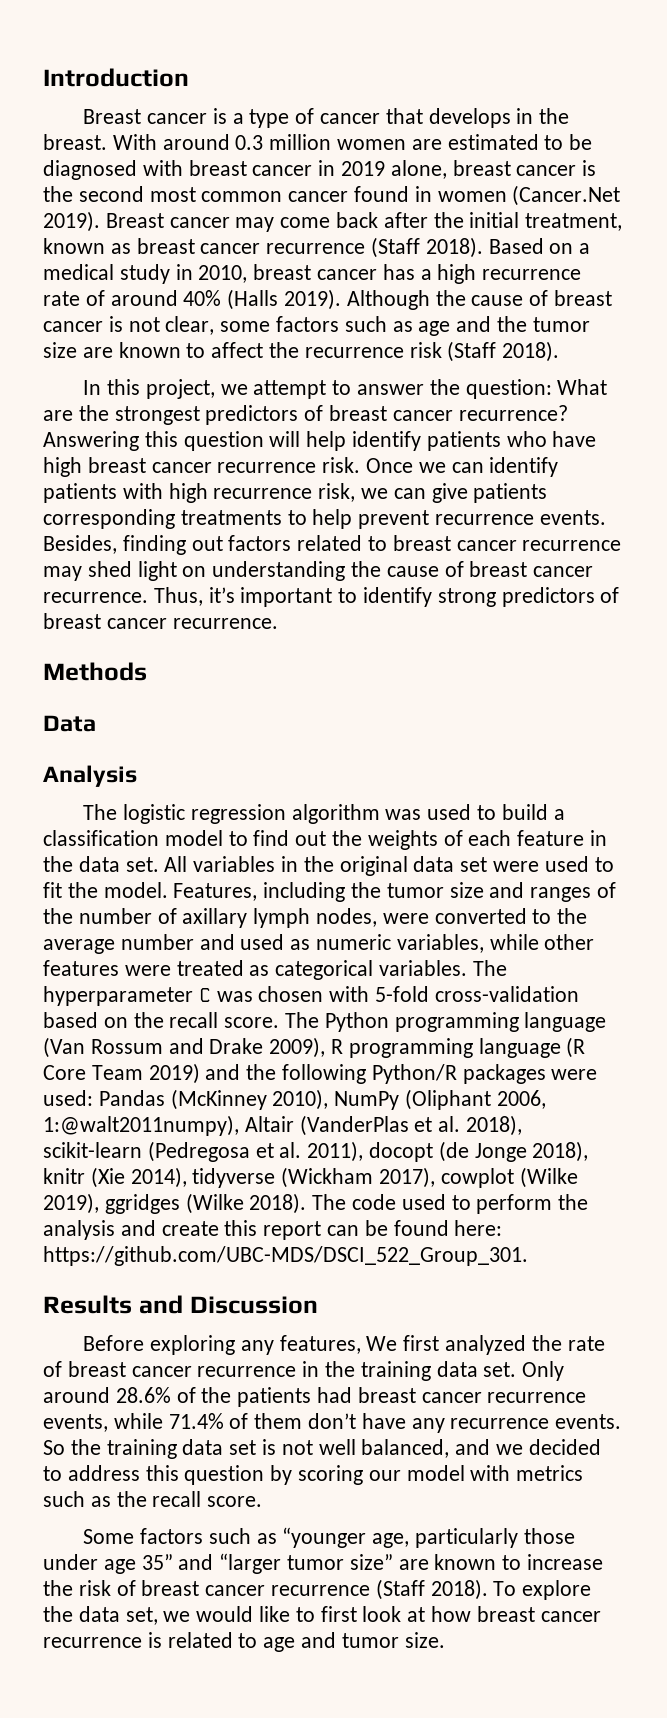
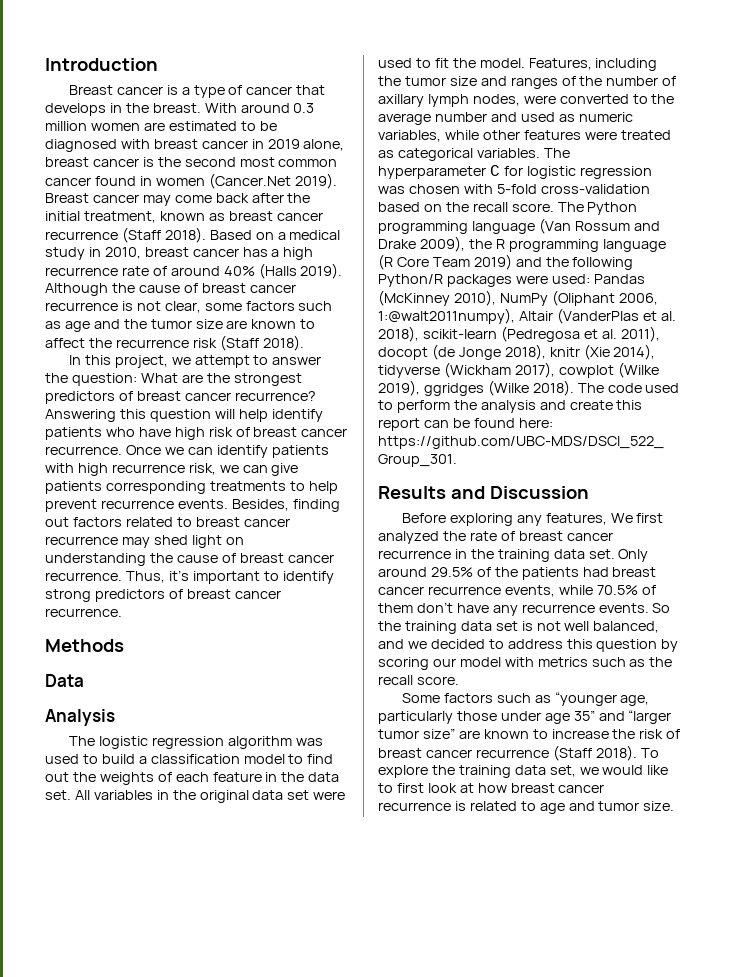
- Although the cause of breast cancer is not clear, some factors such as age and the tumor size are known to affect the recurrence risk (Staff 2018).
+ Although the cause of breast cancer recurrence is not clear, some factors such as age and the tumor size are known to affect the recurrence risk (Staff 2018).
- Answering this question will help identify patients who have high breast cancer recurrence risk.
+ Answering this question will help identify patients who have high risk of breast cancer recurrence.
- The hyperparameter C was chosen with 5-fold cross-validation based on the recall score.
+ The hyperparameter C for logistic regression was chosen with 5-fold cross-validation based on the recall score.
- The Python programming language (Van Rossum and Drake 2009), R programming language (R Core Team 2019) and the following Python/R packages were used: Pandas (McKinney 2010), NumPy (Oliphant 2006, 1:@walt2011numpy), Altair (VanderPlas et al. 2018), scikit-learn (Pedregosa et al. 2011), docopt (de Jonge 2018), knitr (Xie 2014), tidyverse (Wickham 2017), cowplot (Wilke 2019), ggridges (Wilke 2018).
+ The Python programming language (Van Rossum and Drake 2009), the R programming language (R Core Team 2019) and the following Python/R packages were used: Pandas (McKinney 2010), NumPy (Oliphant 2006, 1:@walt2011numpy), Altair (VanderPlas et al. 2018), scikit-learn (Pedregosa et al. 2011), docopt (de Jonge 2018), knitr (Xie 2014), tidyverse (Wickham 2017), cowplot (Wilke 2019), ggridges (Wilke 2018).
- Only around 28.6% of the patients had breast cancer recurrence events, while 71.4% of them don’t have any recurrence events.
+ Only around 29.5% of the patients had breast cancer recurrence events, while 70.5% of them don’t have any recurrence events.
- To explore the data set, we would like to first look at how breast cancer recurrence is related to age and tumor size.
+ To explore the training data set, we would like to first look at how breast cancer recurrence is related to age and tumor size.

